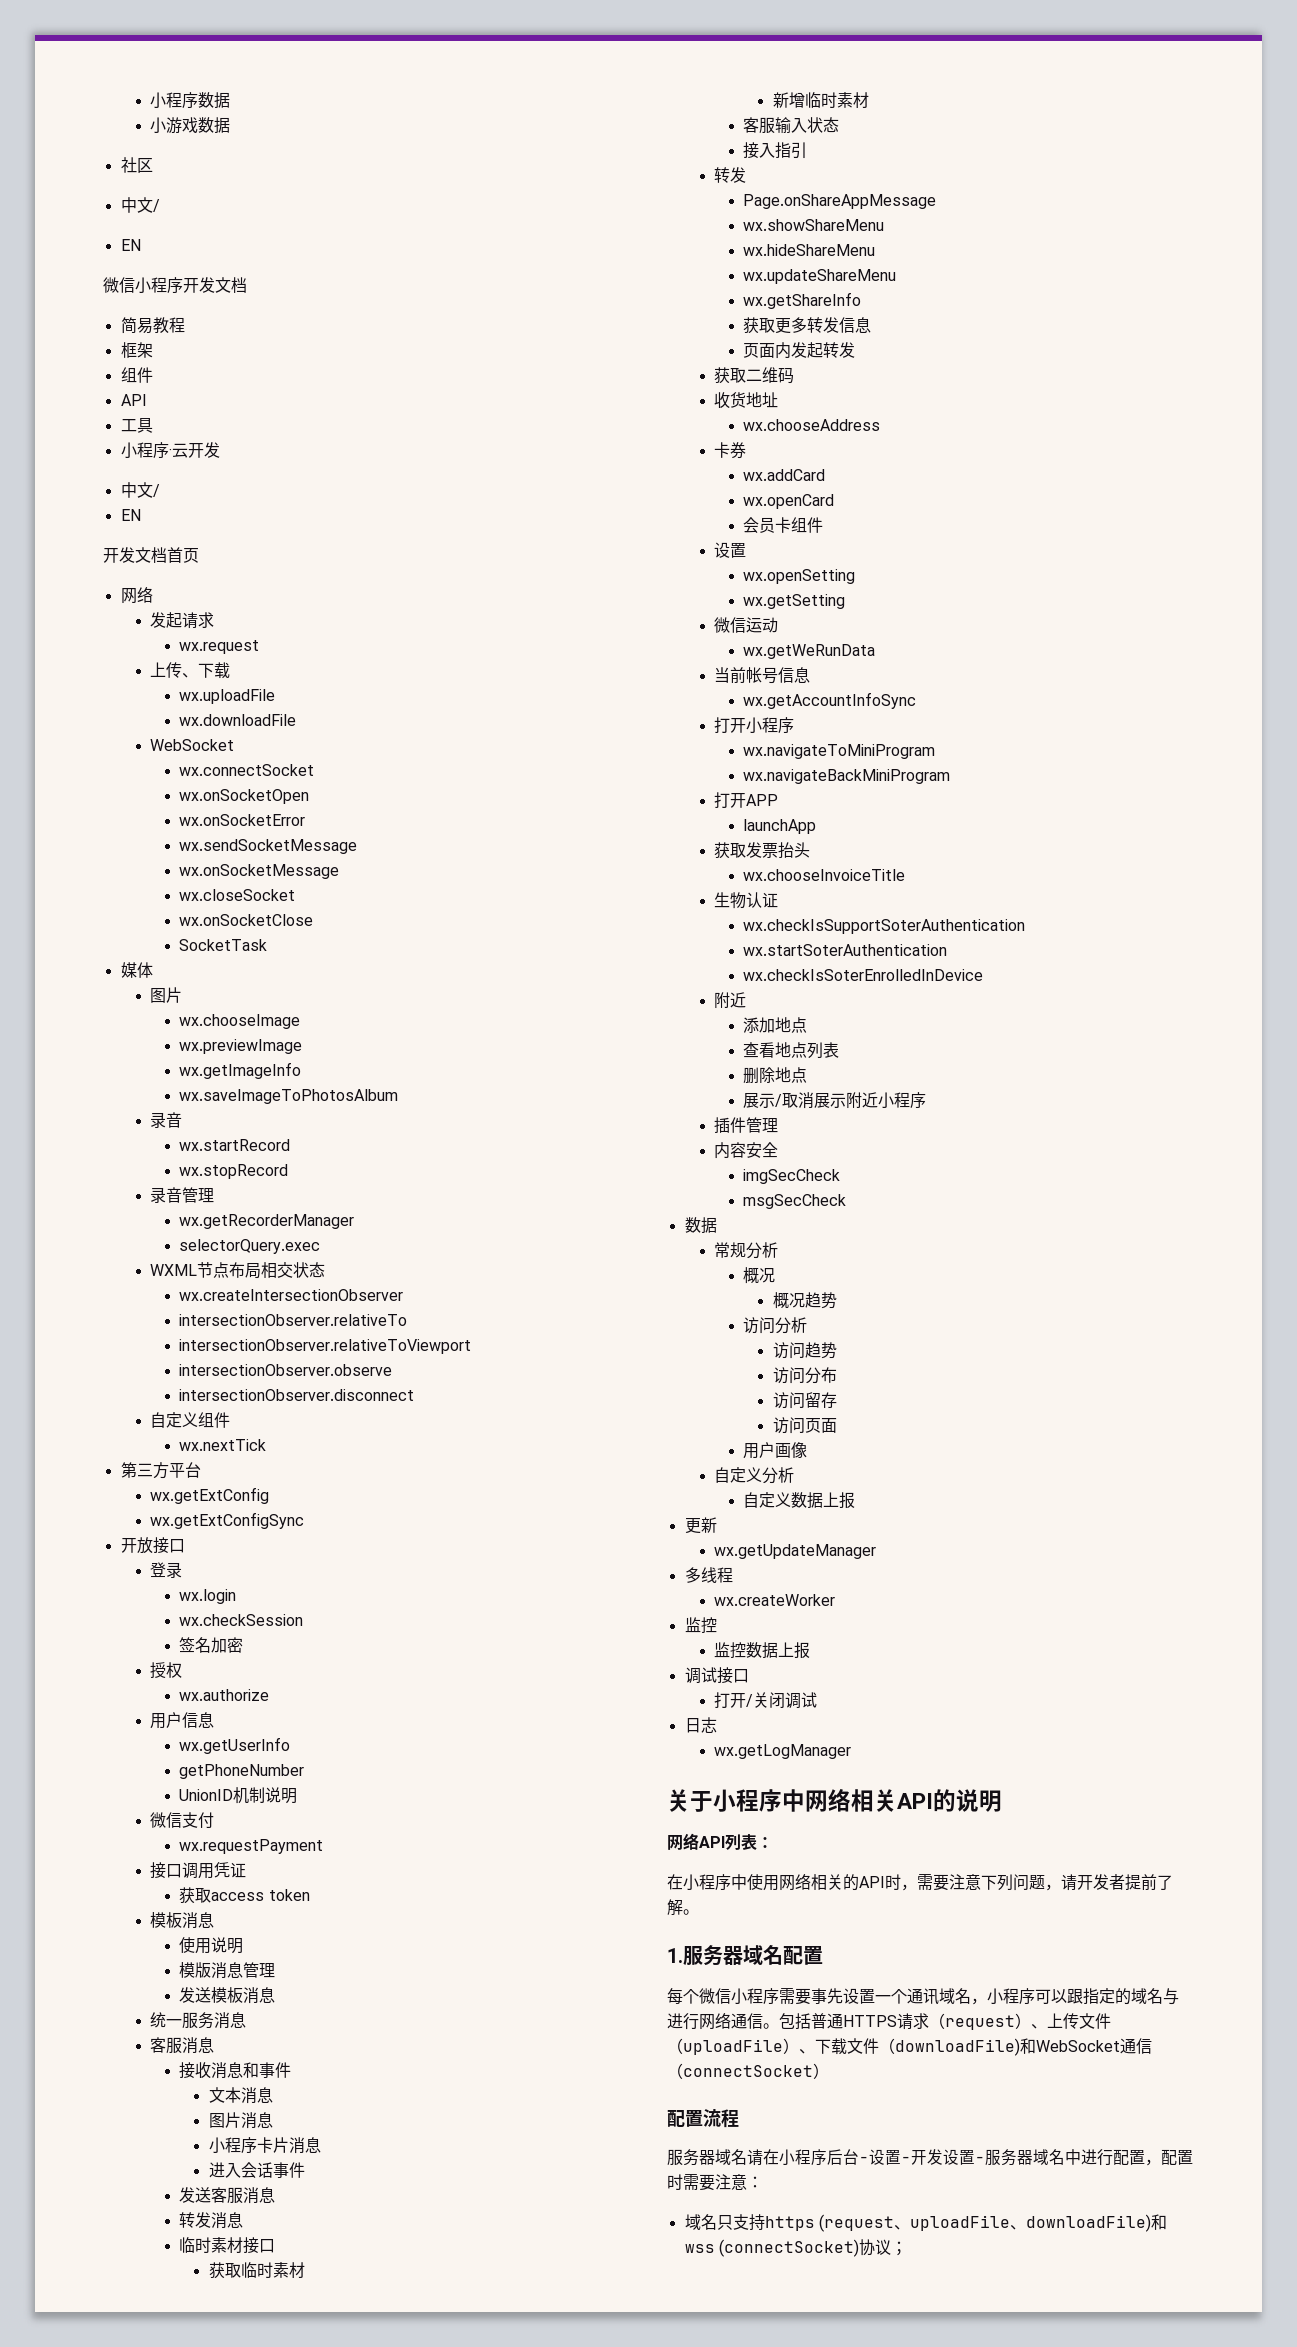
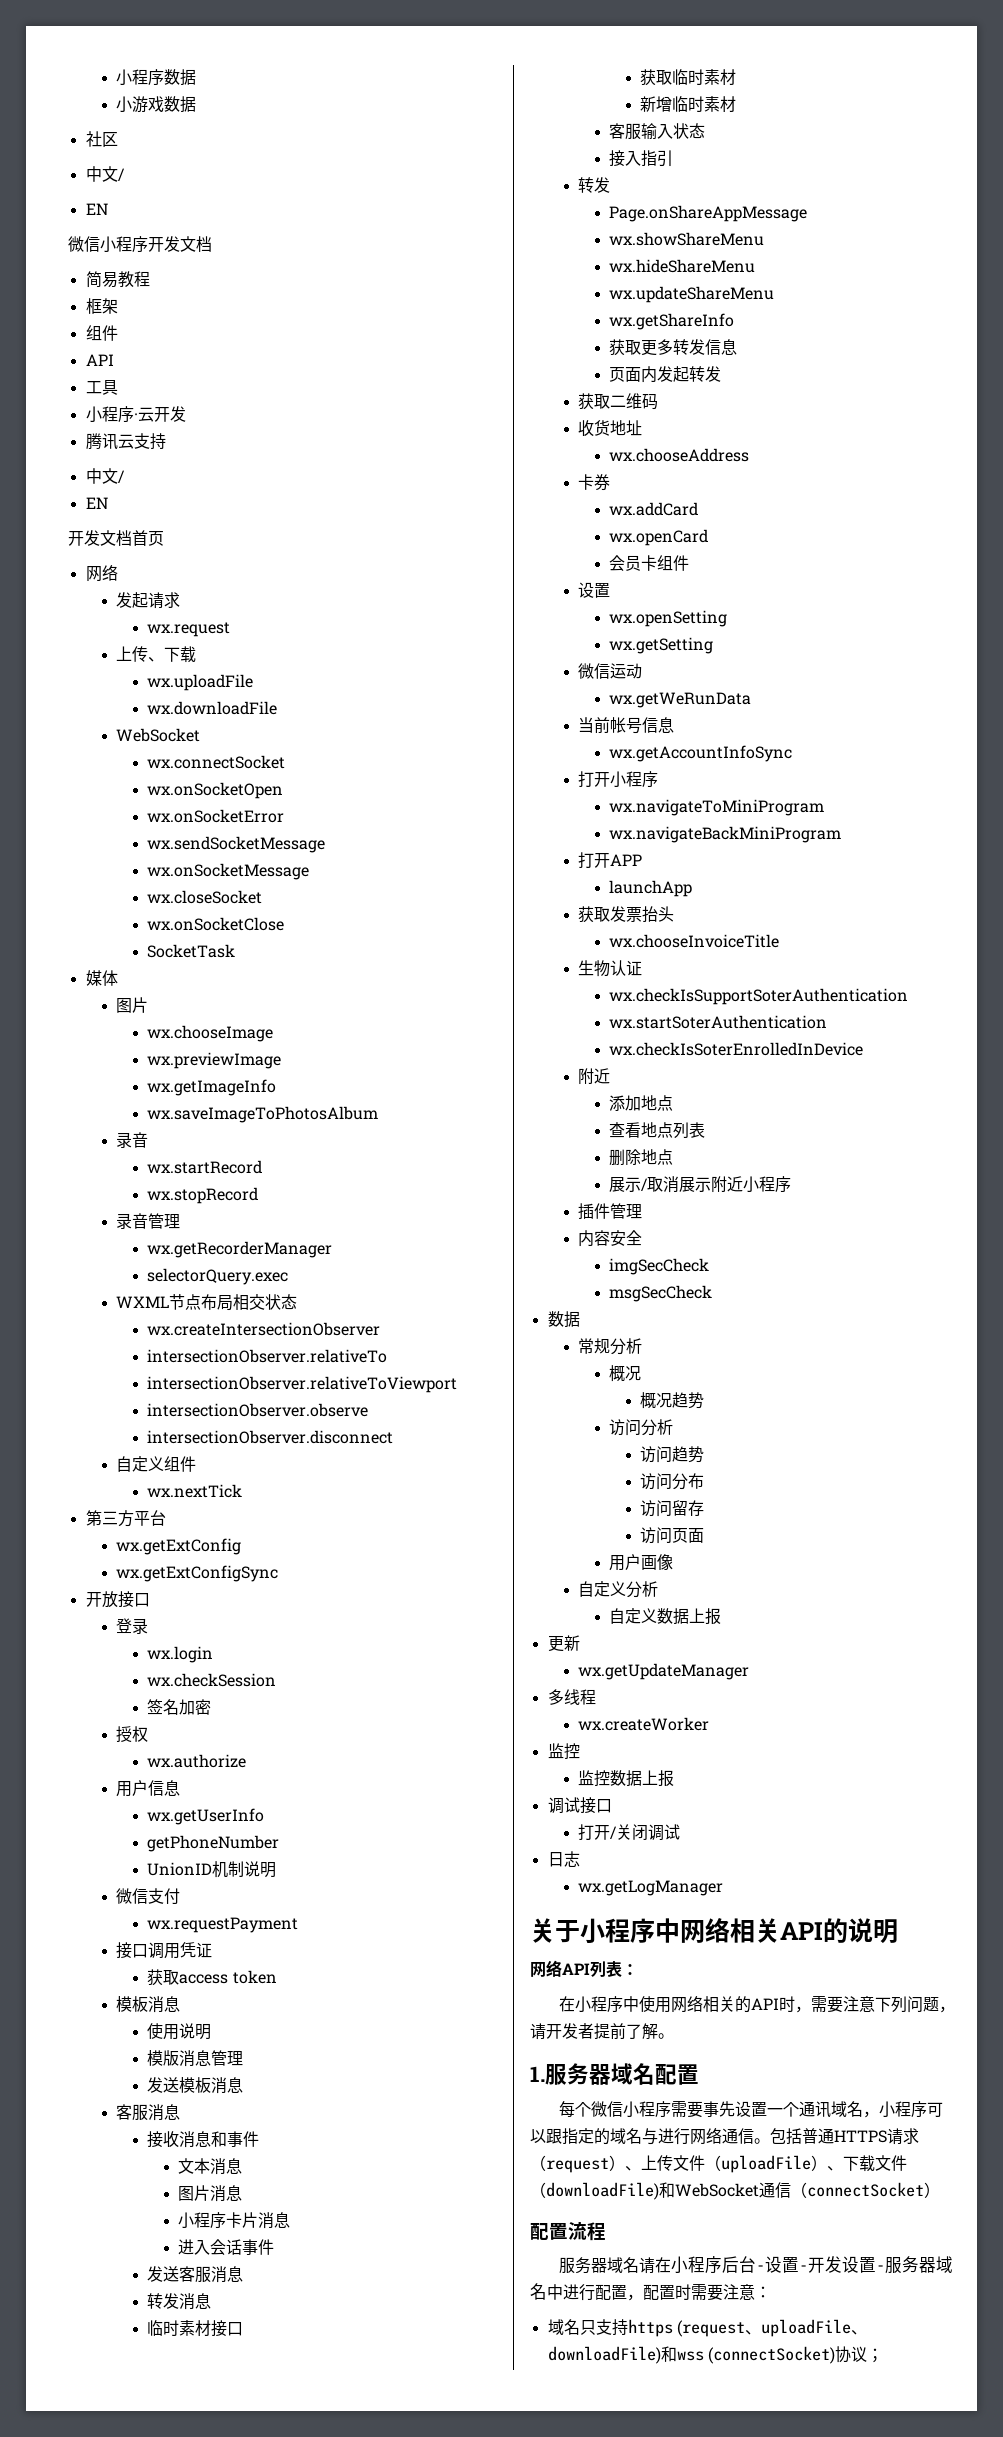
+ 腾讯云支持
- 统一服务消息

